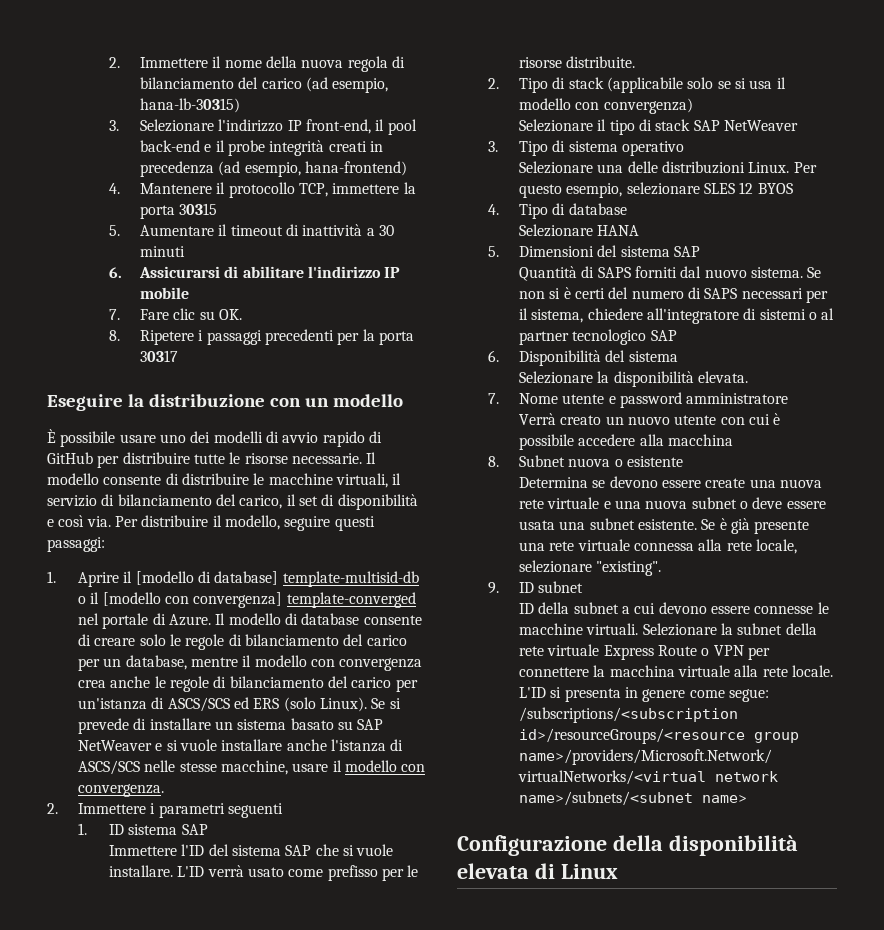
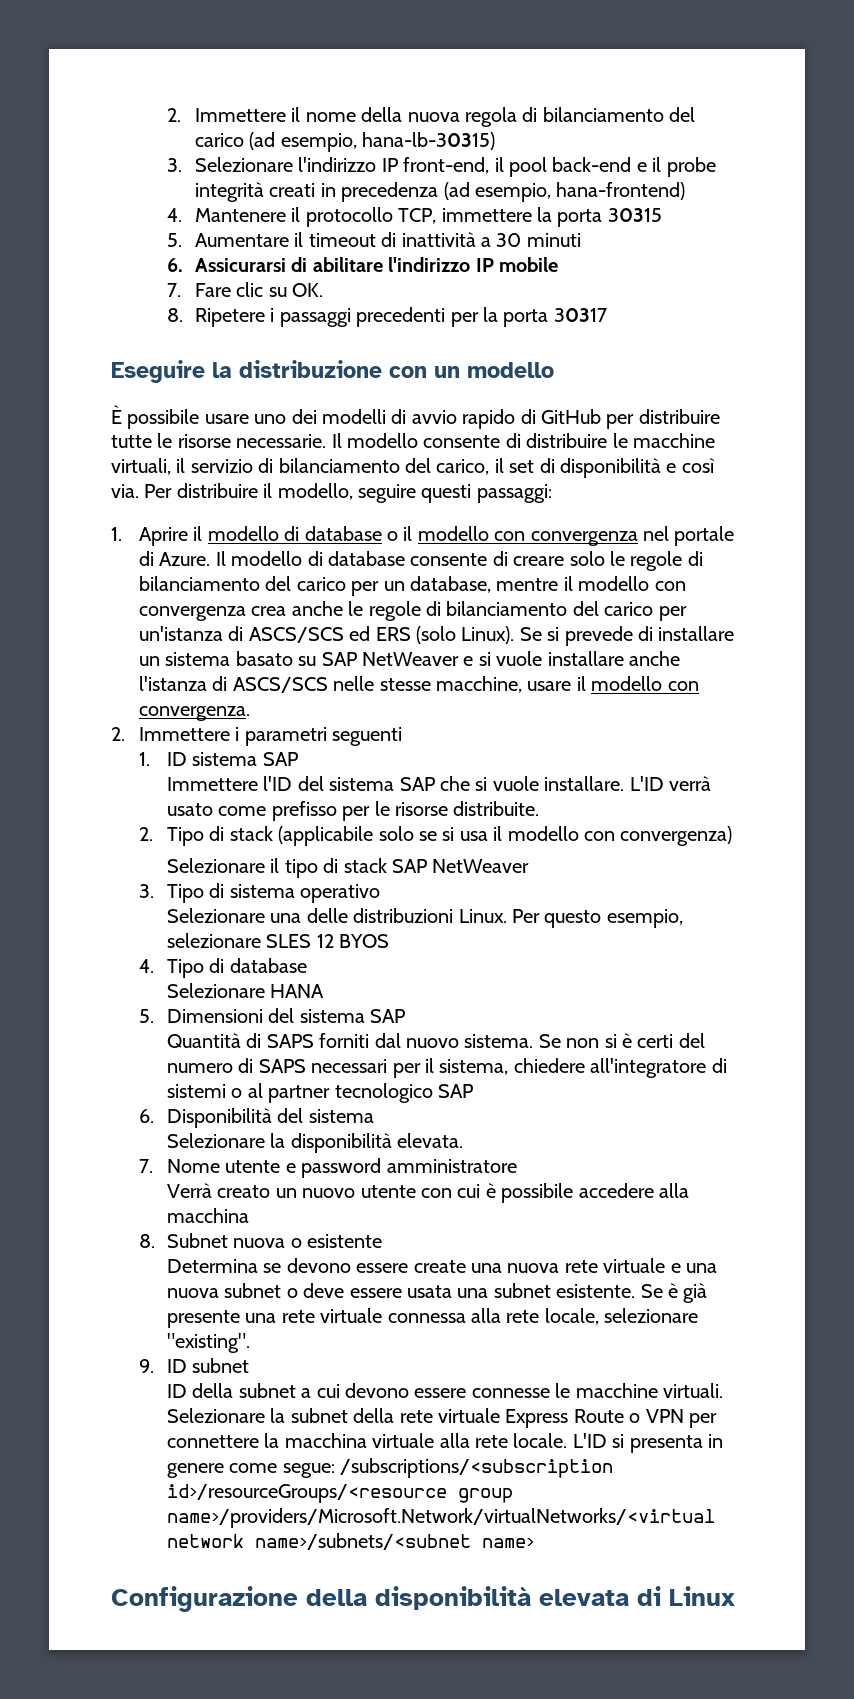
- 1. Aprire il [modello di database] template-multisid-db o il [modello con convergenza] template-converged nel portale di Azure.
+ 1. Aprire il modello di database o il modello con convergenza nel portale di Azure.

